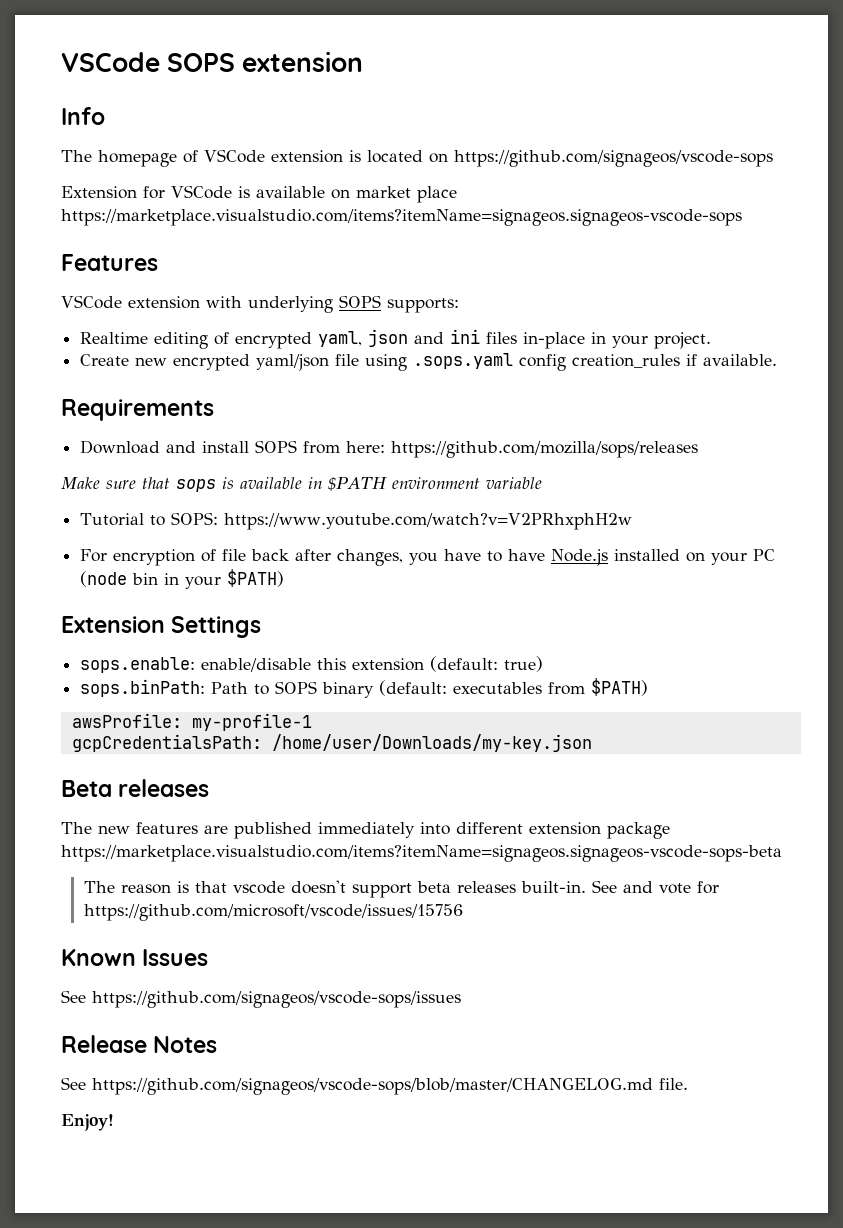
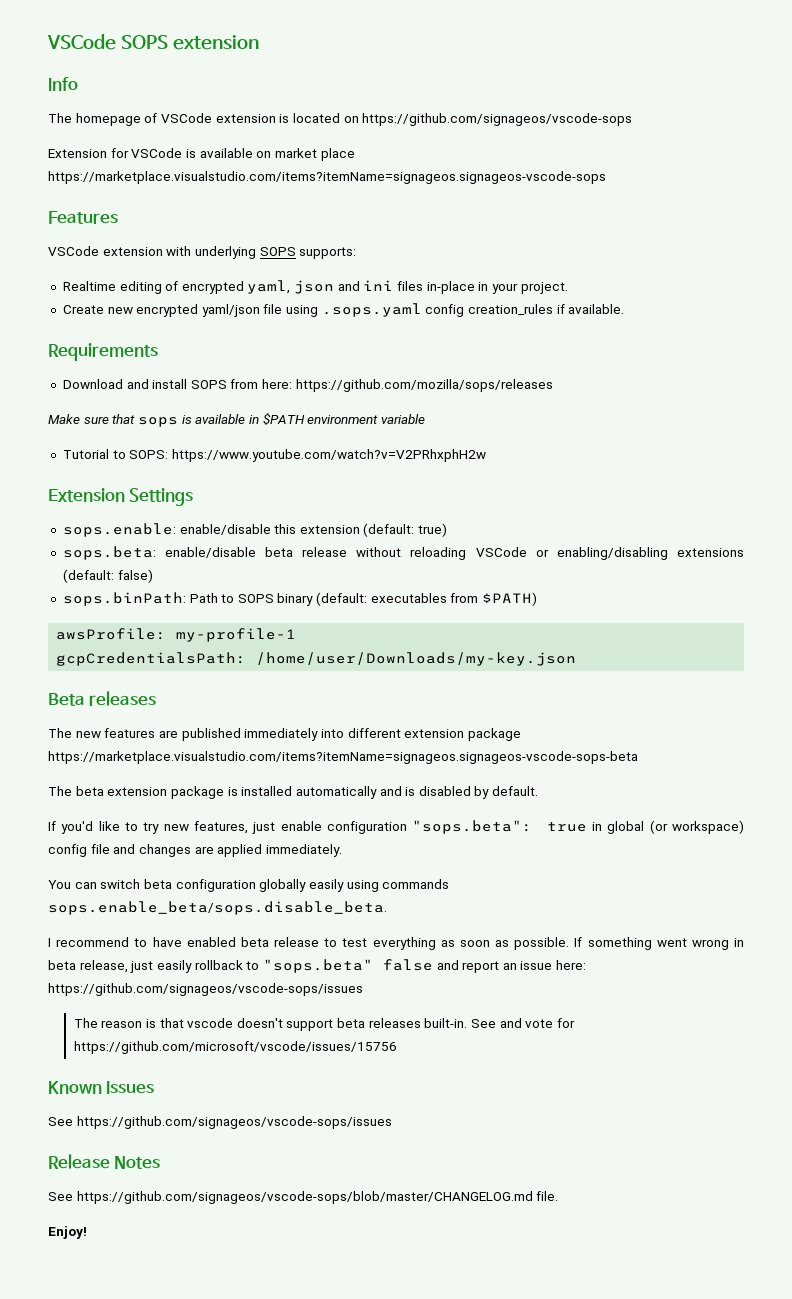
- For encryption of file back after changes, you have to have Node.js installed on your PC (node bin in your $PATH)
+ sops.beta: enable/disable beta release without reloading VSCode or enabling/disabling extensions (default: false)
+ The beta extension package is installed automatically and is disabled by default.
+ If you'd like to try new features, just enable configuration "sops.beta": true in global (or workspace) config file and changes are applied immediately.
+ You can switch beta configuration globally easily using commands sops.enable_beta/sops.disable_beta.
+ I recommend to have enabled beta release to test everything as soon as possible. If something went wrong in beta release, just easily rollback to "sops.beta" false and report an issue here: https://github.com/signageos/vscode-sops/issues

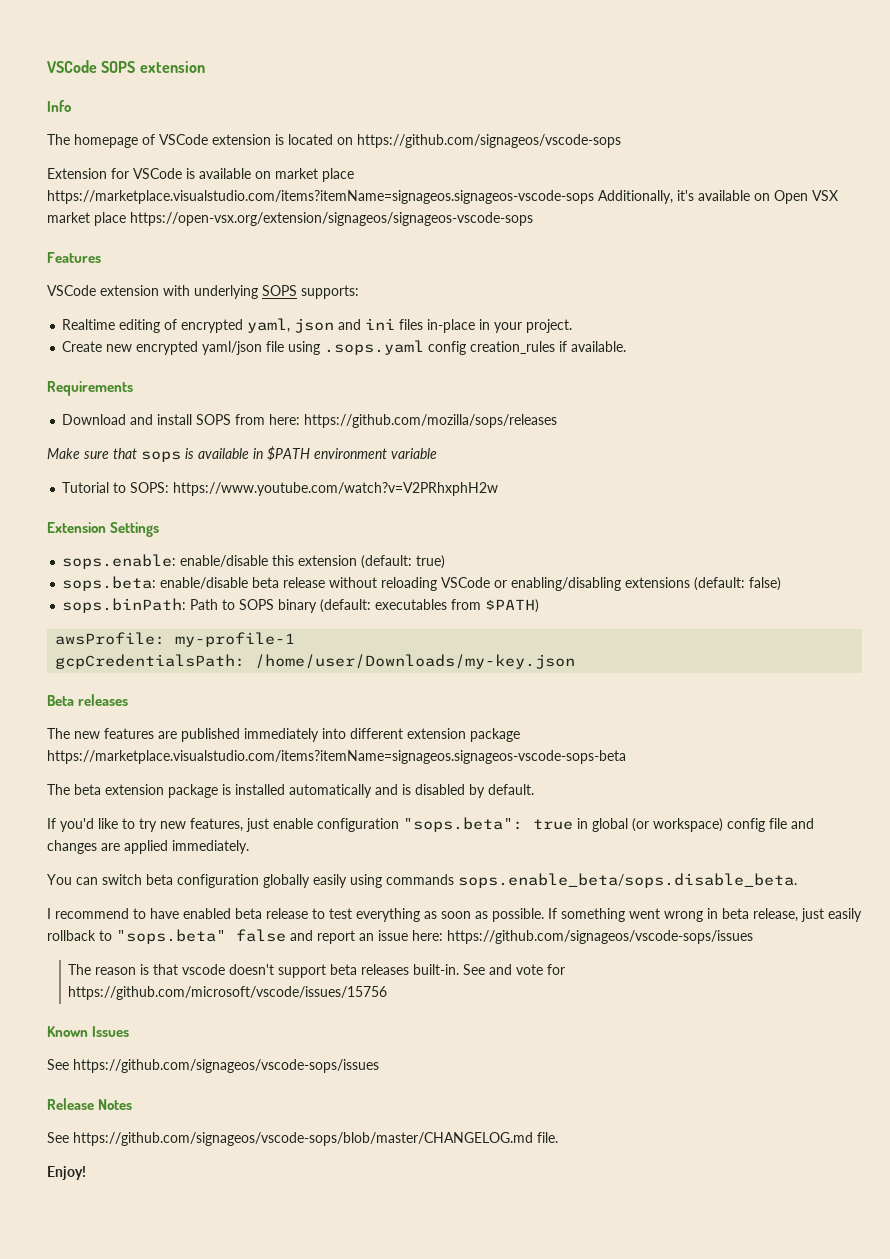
- Extension for VSCode is available on market place https://marketplace.visualstudio.com/items?itemName=signageos.signageos-vscode-sops
+ Extension for VSCode is available on market place https://marketplace.visualstudio.com/items?itemName=signageos.signageos-vscode-sops Additionally, it's available on Open VSX market place https://open-vsx.org/extension/signageos/signageos-vscode-sops

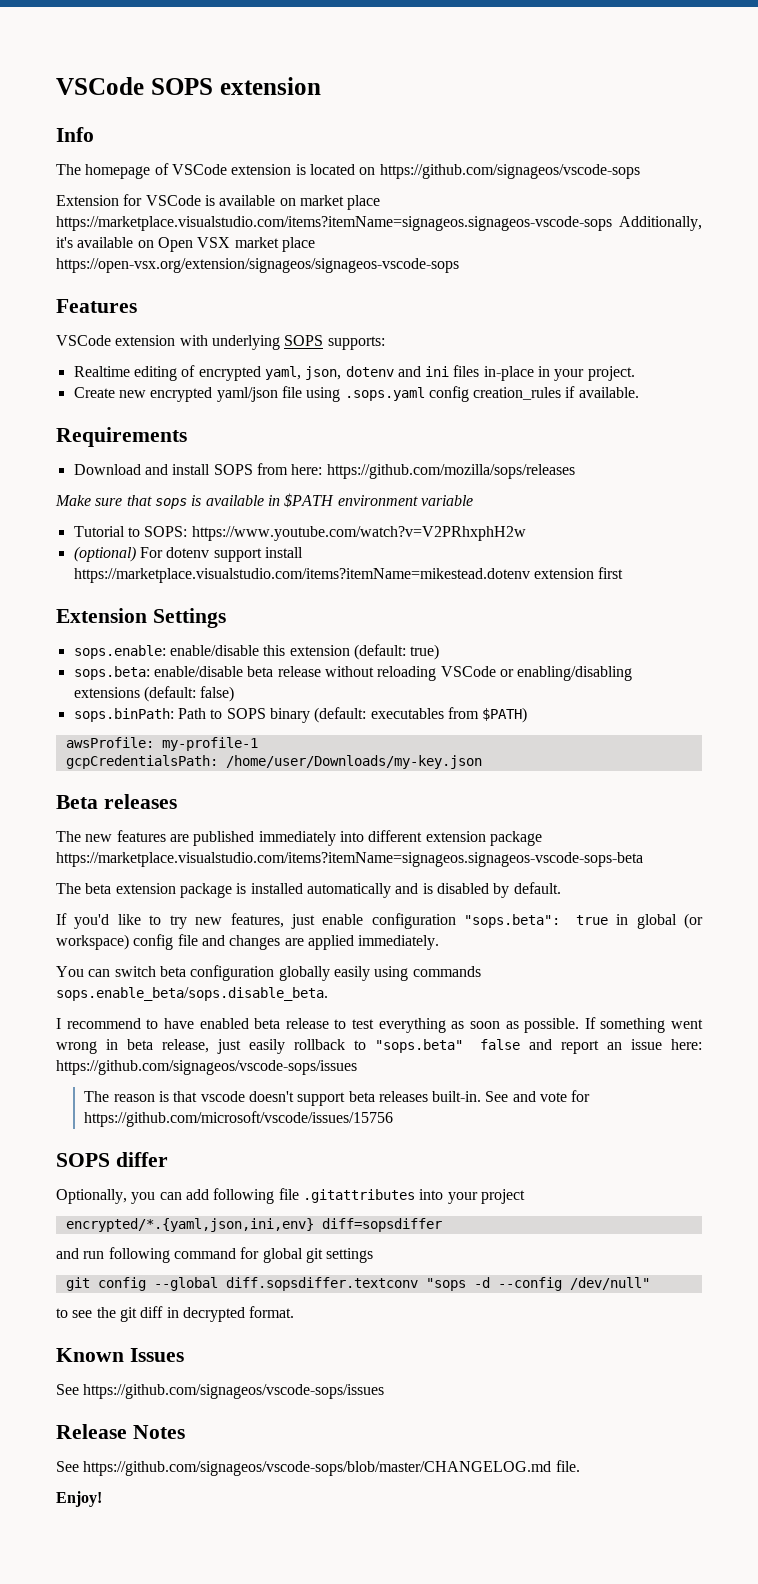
- Realtime editing of encrypted yaml, json and ini files in-place in your project.
+ Realtime editing of encrypted yaml, json, dotenv and ini files in-place in your project.
+ (optional) For dotenv support install https://marketplace.visualstudio.com/items?itemName=mikestead.dotenv extension first
+ SOPS differ
+ Optionally, you can add following file .gitattributes into your project
+ encrypted/*.{yaml,json,ini,env} diff=sopsdiffer
+ and run following command for global git settings
+ git config --global diff.sopsdiffer.textconv "sops -d --config /dev/null"
+ to see the git diff in decrypted format.

